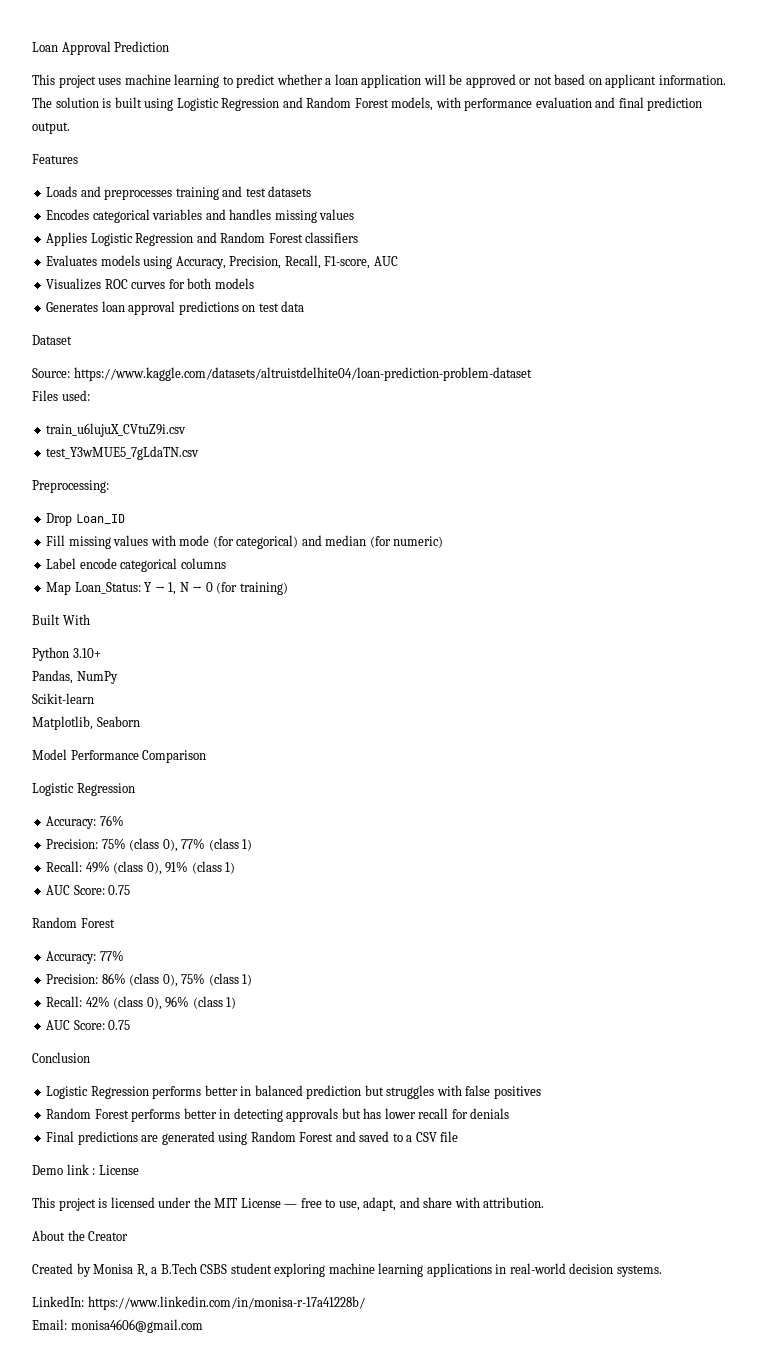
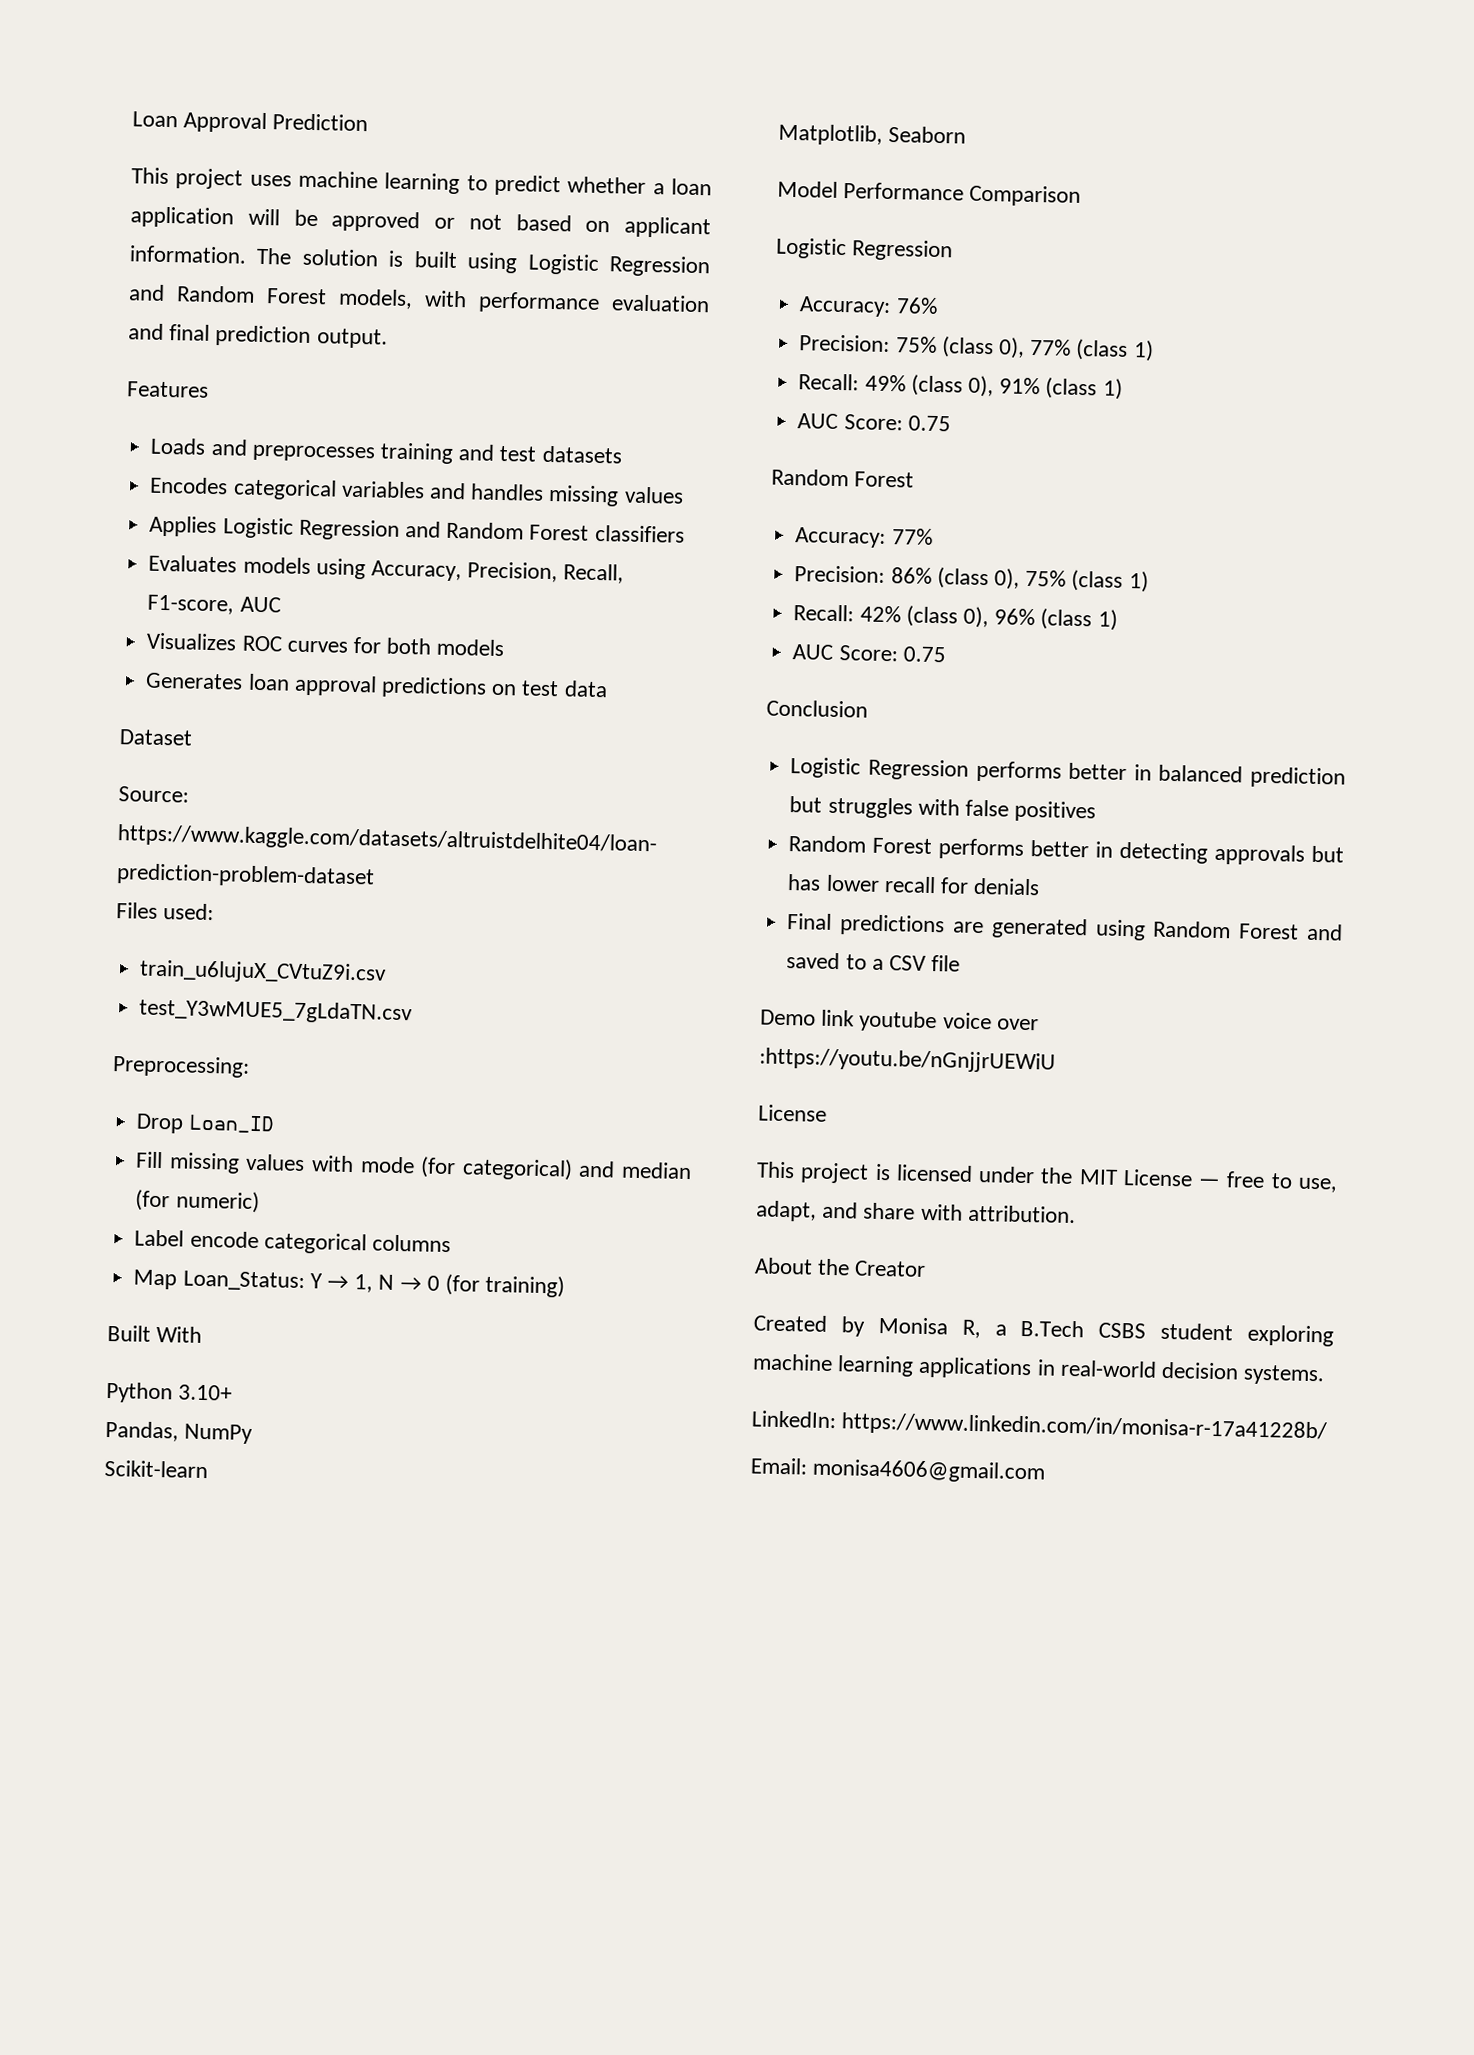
- Demo link : License
+ Demo link youtube voice over :https://youtu.be/nGnjjrUEWiU
+ License

